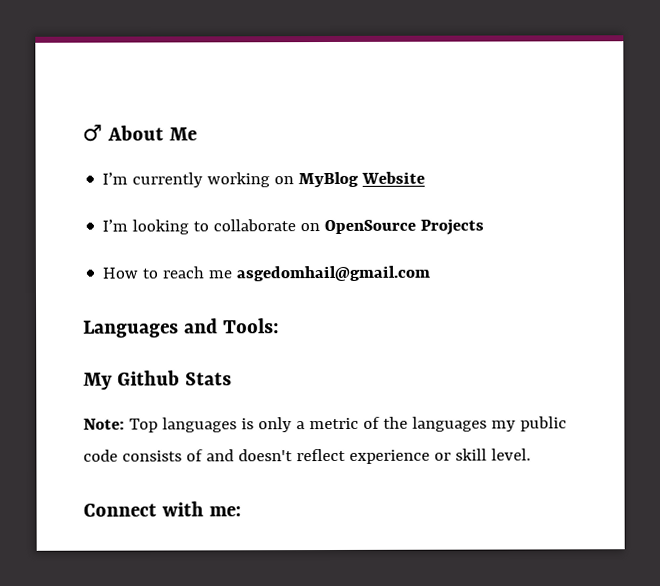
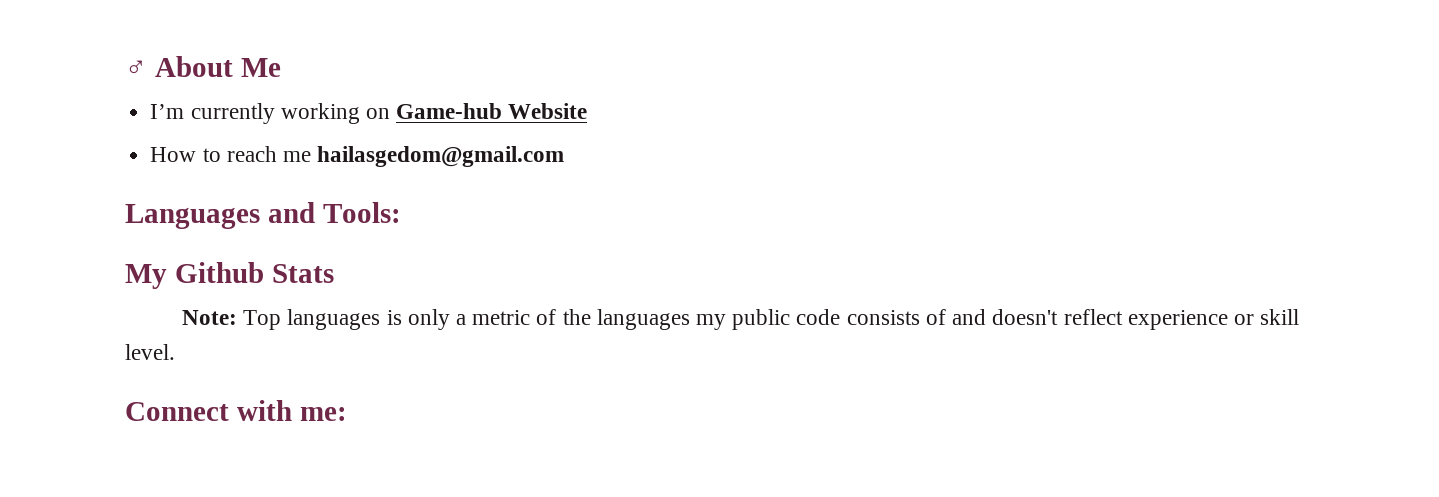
- I’m currently working on MyBlog Website
+ I’m currently working on Game-hub Website
- I’m looking to collaborate on OpenSource Projects
- How to reach me asgedomhail@gmail.com
+ How to reach me hailasgedom@gmail.com

